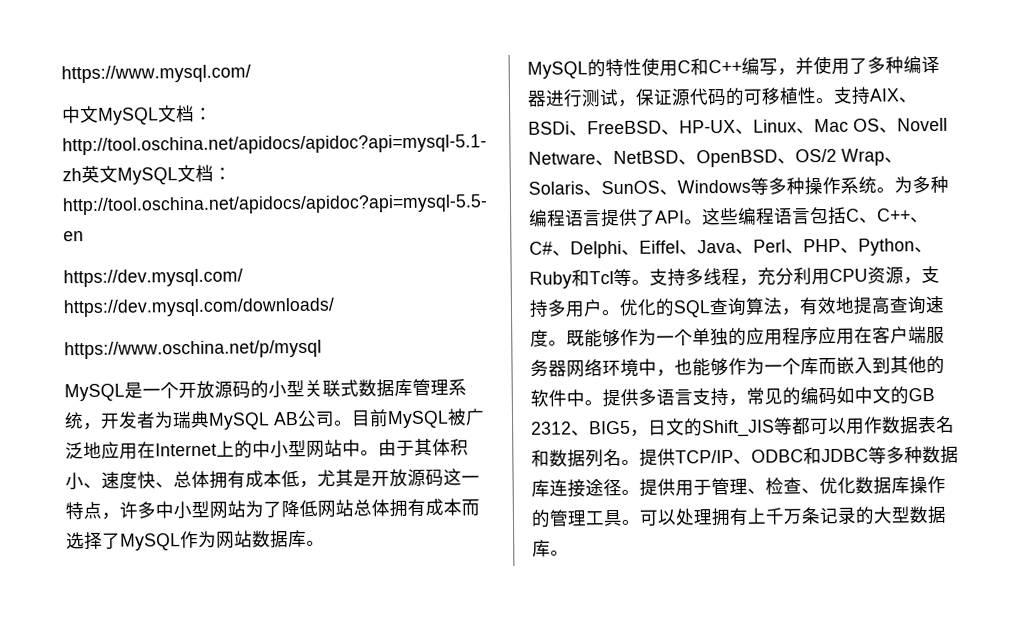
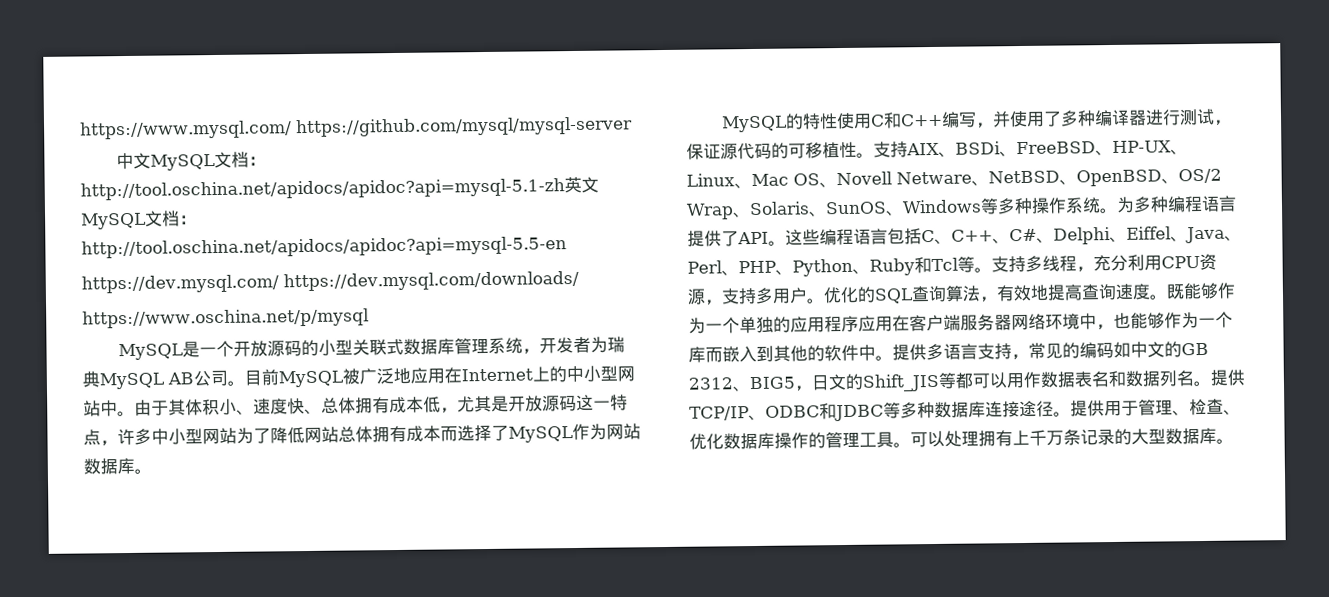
- https://www.mysql.com/
+ https://www.mysql.com/ https://github.com/mysql/mysql-server

